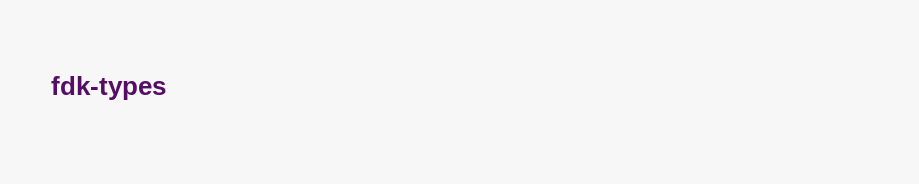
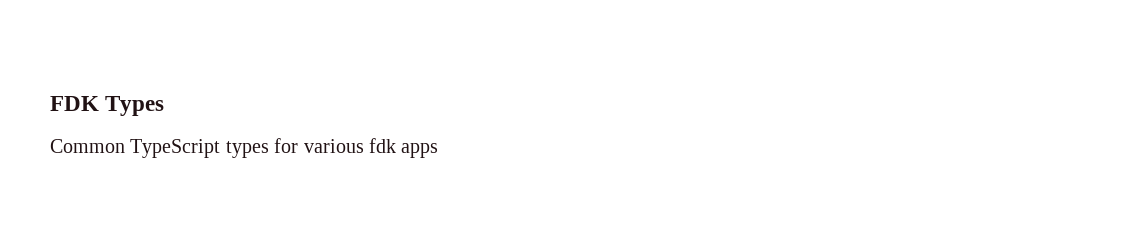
- fdk-types
+ FDK Types
+ Common TypeScript types for various fdk apps

